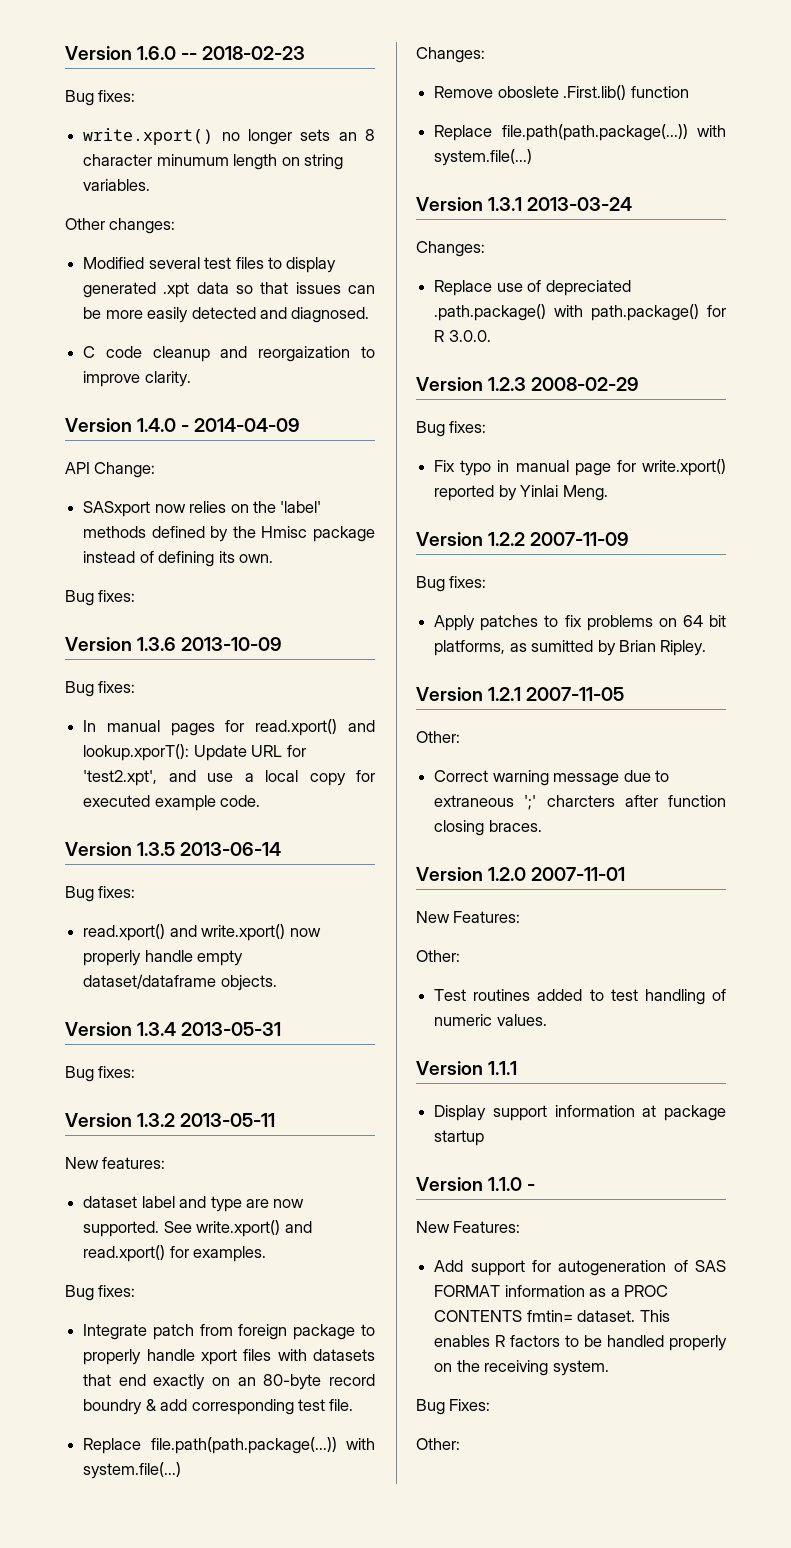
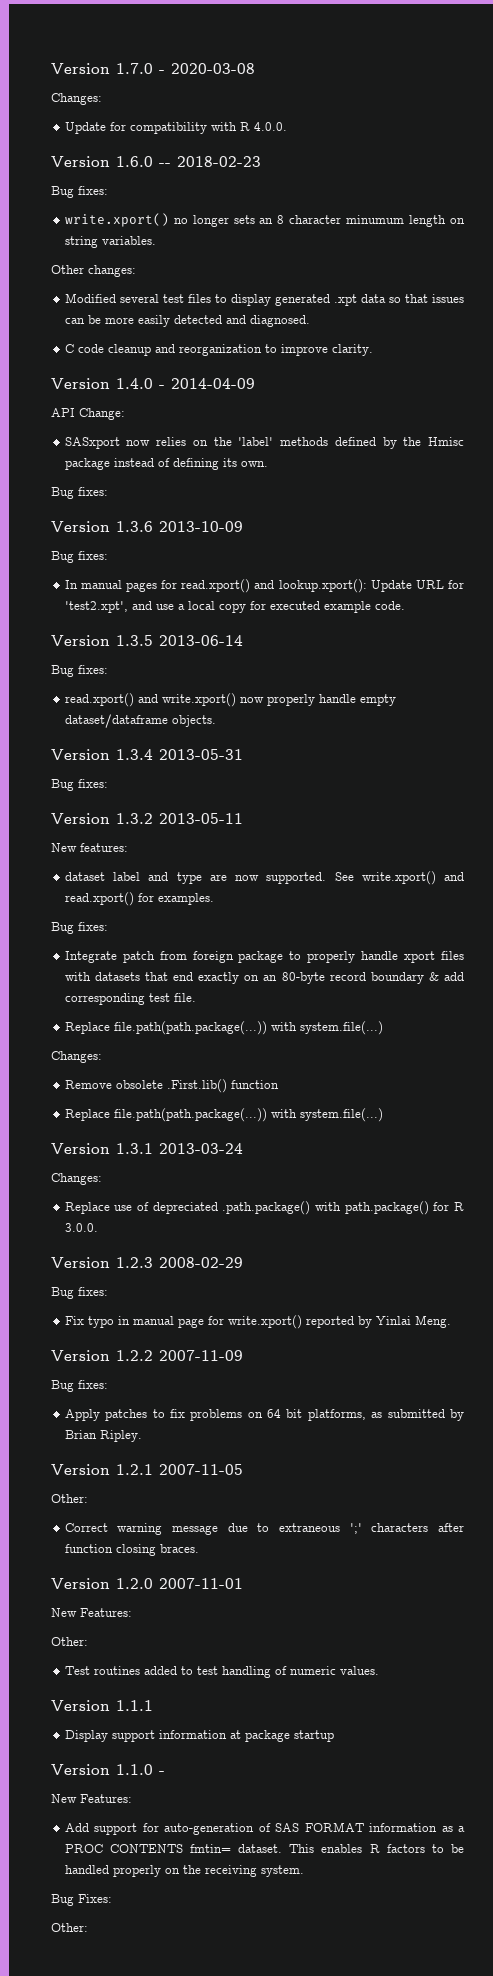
+ Version 1.7.0 - 2020-03-08
+ Changes:
+ Update for compatibility with R 4.0.0.
- C code cleanup and reorgaization to improve clarity.
+ C code cleanup and reorganization to improve clarity.
- In manual pages for read.xport() and lookup.xporT(): Update URL for 'test2.xpt', and use a local copy for executed example code.
+ In manual pages for read.xport() and lookup.xport(): Update URL for 'test2.xpt', and use a local copy for executed example code.
- Integrate patch from foreign package to properly handle xport files with datasets that end exactly on an 80-byte record boundry & add corresponding test file.
+ Integrate patch from foreign package to properly handle xport files with datasets that end exactly on an 80-byte record boundary & add corresponding test file.
- Remove oboslete .First.lib() function
+ Remove obsolete .First.lib() function
- Apply patches to fix problems on 64 bit platforms, as sumitted by Brian Ripley.
+ Apply patches to fix problems on 64 bit platforms, as submitted by Brian Ripley.
- Correct warning message due to extraneous ';' charcters after function closing braces.
+ Correct warning message due to extraneous ';' characters after function closing braces.
- Add support for autogeneration of SAS FORMAT information as a PROC CONTENTS fmtin= dataset.
+ Add support for auto-generation of SAS FORMAT information as a PROC CONTENTS fmtin= dataset.

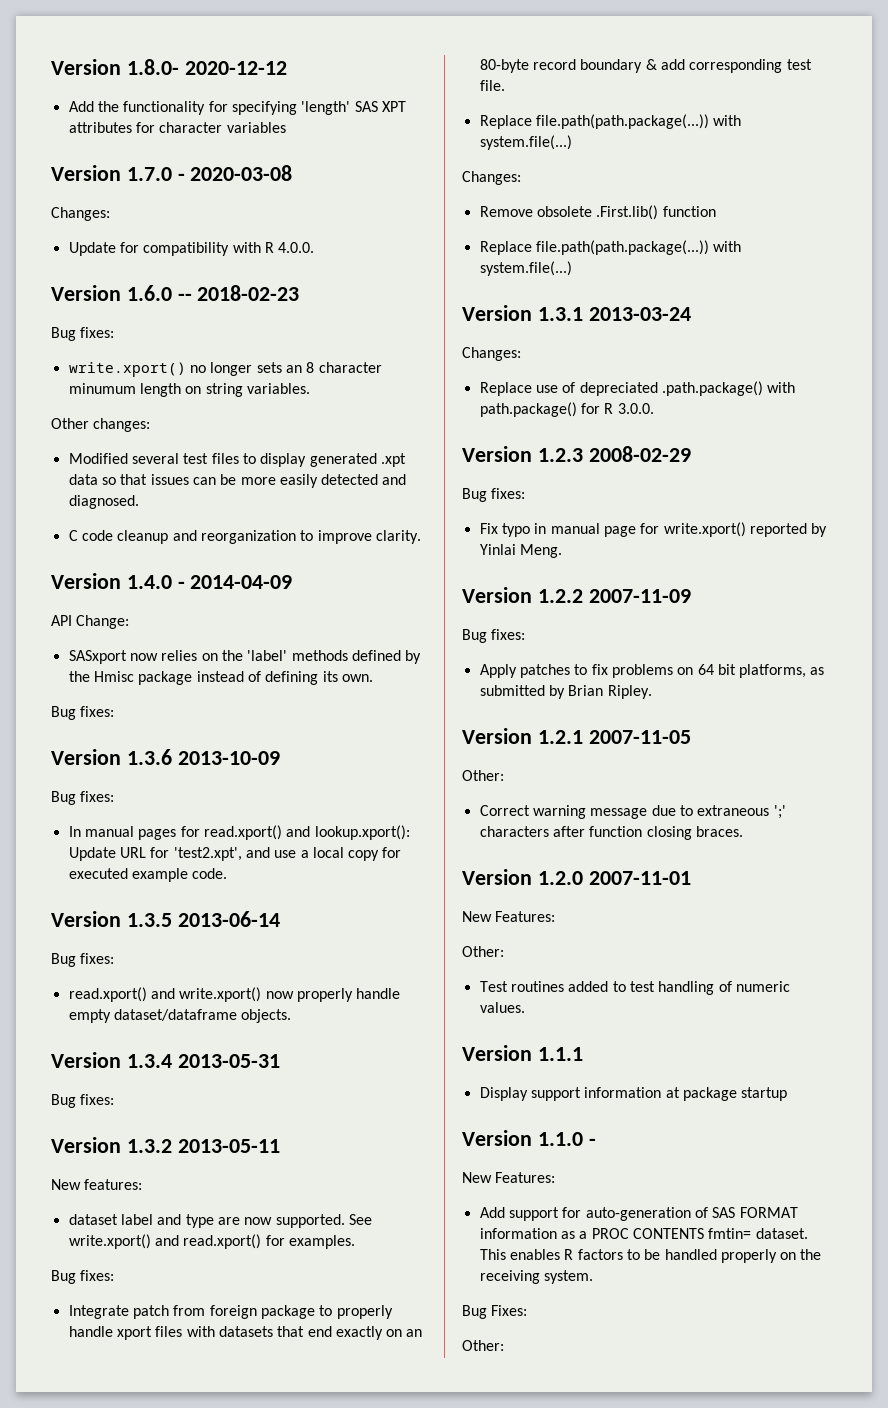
+ Version 1.8.0- 2020-12-12
+ Add the functionality for specifying 'length' SAS XPT attributes for character variables

